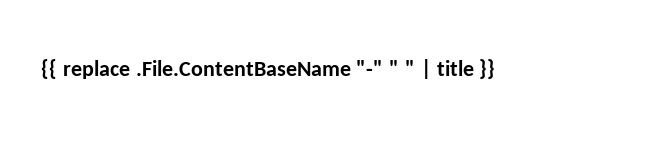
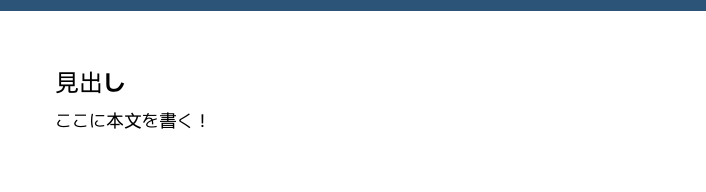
- {{ replace .File.ContentBaseName "-" " " | title }}
+ 見出し
+ ここに本文を書く！

